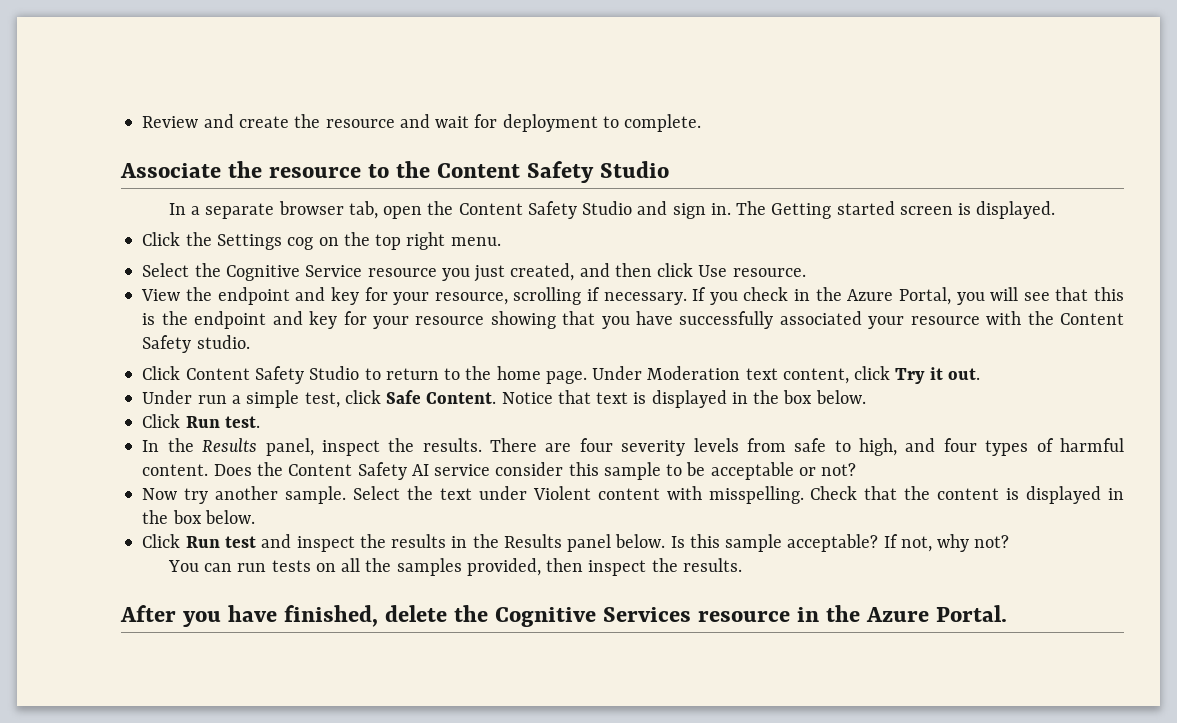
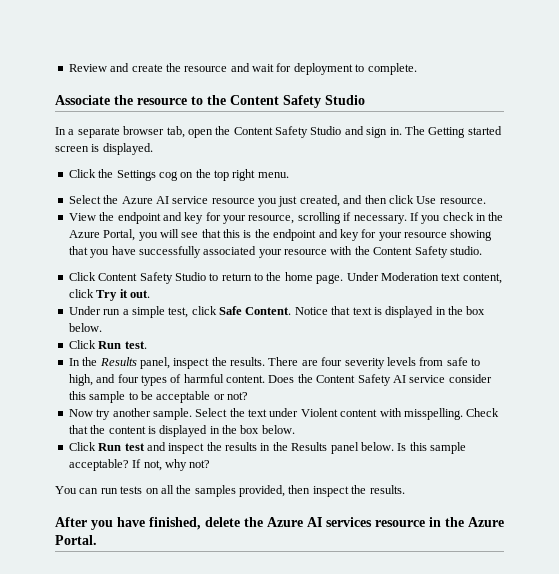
- Select the Cognitive Service resource you just created, and then click Use resource.
+ Select the Azure AI service resource you just created, and then click Use resource.
- After you have finished, delete the Cognitive Services resource in the Azure Portal.
+ After you have finished, delete the Azure AI services resource in the Azure Portal.

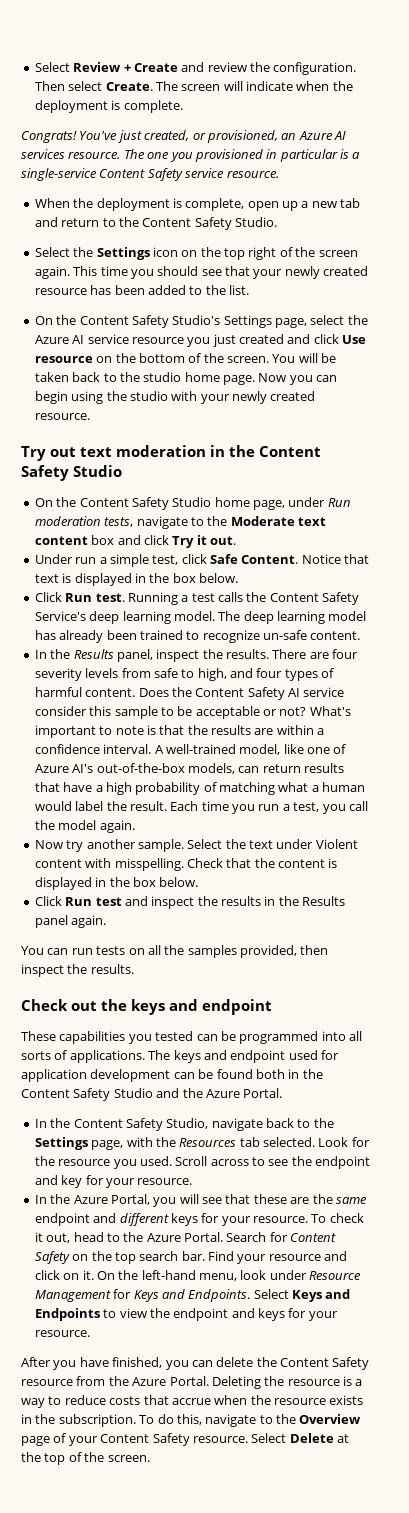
- Review and create the resource and wait for deployment to complete.
- Associate the resource to the Content Safety Studio
- In a separate browser tab, open the Content Safety Studio and sign in. The Getting started screen is displayed.
- Click the Settings cog on the top right menu.
- Select the Azure AI service resource you just created, and then click Use resource.
- View the endpoint and key for your resource, scrolling if necessary. If you check in the Azure Portal, you will see that this is the endpoint and key for your resource showing that you have successfully associated your resource with the Content Safety studio.
- Click Content Safety Studio to return to the home page. Under Moderation text content, click Try it out.
+ Select Review + Create and review the configuration. Then select Create. The screen will indicate when the deployment is complete.
+ Congrats! You've just created, or provisioned, an Azure AI services resource. The one you provisioned in particular is a single-service Content Safety service resource.
+ When the deployment is complete, open up a new tab and return to the Content Safety Studio.
+ Select the Settings icon on the top right of the screen again. This time you should see that your newly created resource has been added to the list.
+ On the Content Safety Studio's Settings page, select the Azure AI service resource you just created and click Use resource on the bottom of the screen. You will be taken back to the studio home page. Now you can begin using the studio with your newly created resource.
+ Try out text moderation in the Content Safety Studio
+ On the Content Safety Studio home page, under Run moderation tests, navigate to the Moderate text content box and click Try it out.
+ Running a test calls the Content Safety Service's deep learning model. The deep learning model has already been trained to recognize un-safe content.
+ What's important to note is that the results are within a confidence interval. A well-trained model, like one of Azure AI's out-of-the-box models, can return results that have a high probability of matching what a human would label the result. Each time you run a test, you call the model again.
- Click Run test and inspect the results in the Results panel below. Is this sample acceptable? If not, why not?
+ Click Run test and inspect the results in the Results panel again.
- After you have finished, delete the Azure AI services resource in the Azure Portal.
+ Check out the keys and endpoint
+ These capabilities you tested can be programmed into all sorts of applications. The keys and endpoint used for application development can be found both in the Content Safety Studio and the Azure Portal.
+ In the Content Safety Studio, navigate back to the Settings page, with the Resources tab selected. Look for the resource you used. Scroll across to see the endpoint and key for your resource.
+ In the Azure Portal, you will see that these are the same endpoint and different keys for your resource. To check it out, head to the Azure Portal. Search for Content Safety on the top search bar. Find your resource and click on it. On the left-hand menu, look under Resource Management for Keys and Endpoints. Select Keys and Endpoints to view the endpoint and keys for your resource.
+ After you have finished, you can delete the Content Safety resource from the Azure Portal. Deleting the resource is a way to reduce costs that accrue when the resource exists in the subscription. To do this, navigate to the Overview page of your Content Safety resource. Select Delete at the top of the screen.

